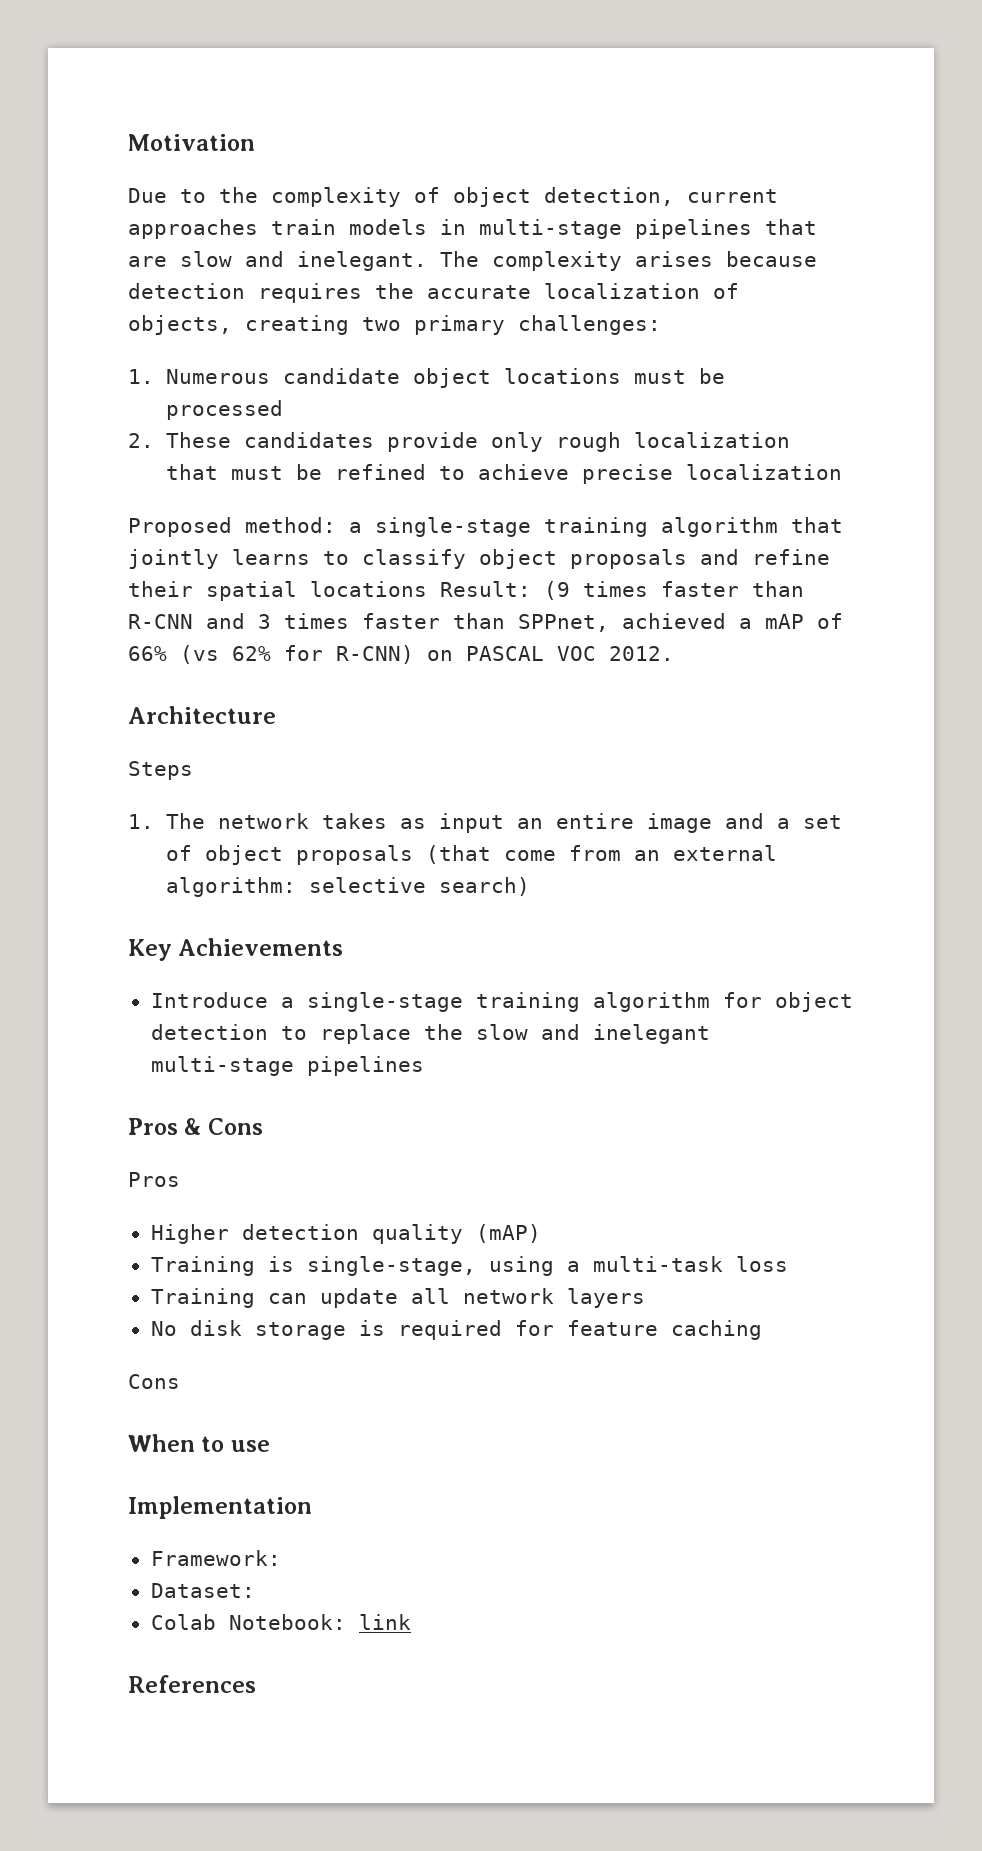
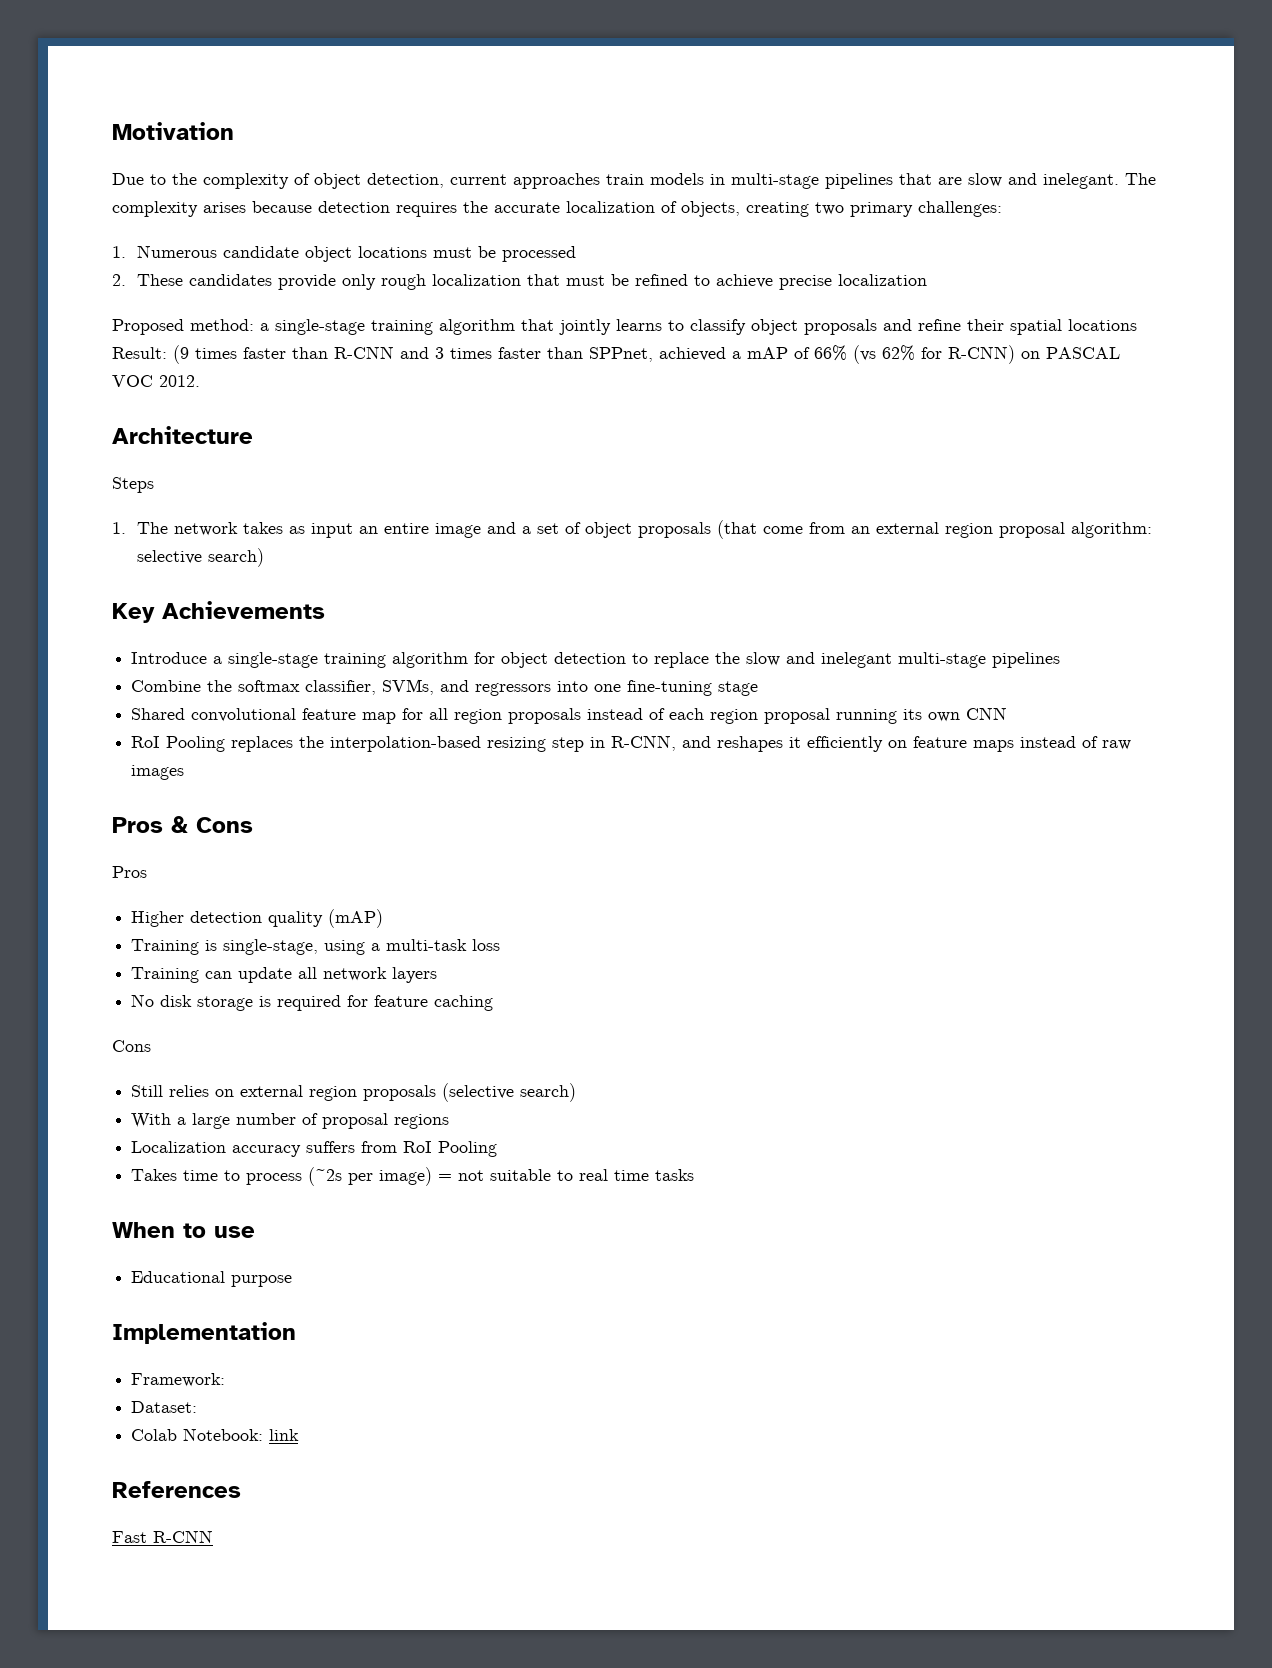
- 1. The network takes as input an entire image and a set of object proposals (that come from an external algorithm: selective search)
+ 1. The network takes as input an entire image and a set of object proposals (that come from an external region proposal algorithm: selective search)
+ Combine the softmax classifier, SVMs, and regressors into one fine-tuning stage
+ Shared convolutional feature map for all region proposals instead of each region proposal running its own CNN
+ RoI Pooling replaces the interpolation-based resizing step in R-CNN, and reshapes it efficiently on feature maps instead of raw images
+ Still relies on external region proposals (selective search)
+ With a large number of proposal regions
+ Localization accuracy suffers from RoI Pooling
+ Takes time to process (~2s per image) = not suitable to real time tasks
+ Educational purpose
+ Fast R-CNN

